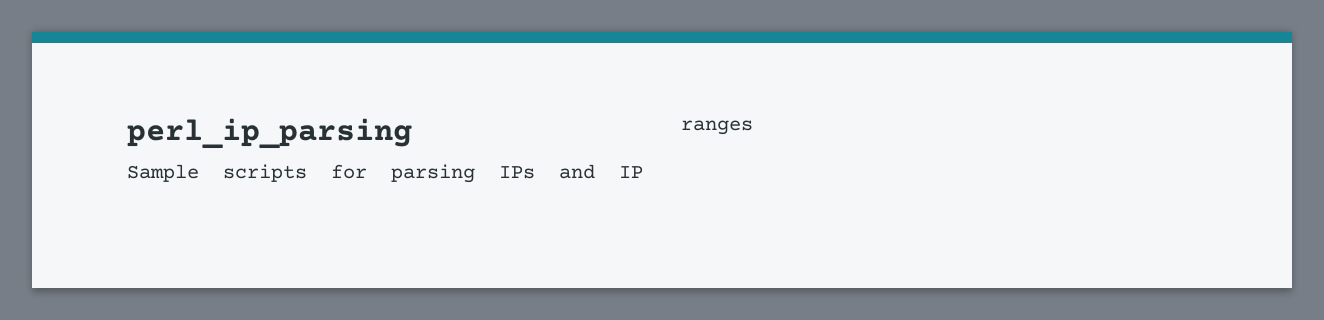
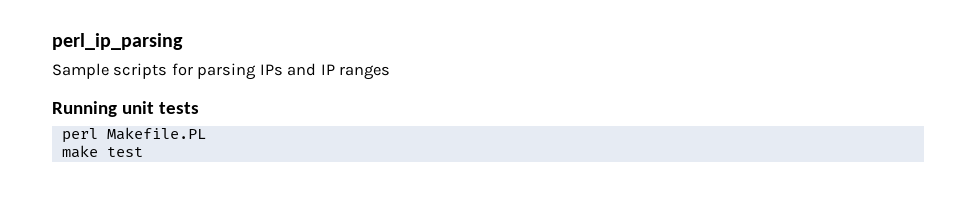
+ Running unit tests
+ perl Makefile.PL
+ make test

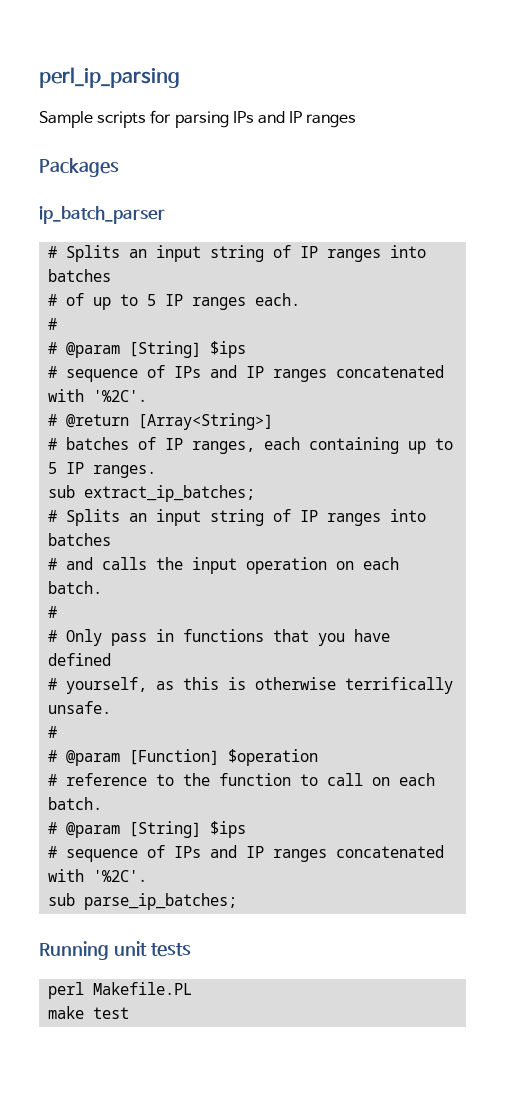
+ Packages
+ ip_batch_parser
+ # Splits an input string of IP ranges into batches
+ # of up to 5 IP ranges each.
+ #
+ # @param [String] $ips
+ # sequence of IPs and IP ranges concatenated with '%2C'.
+ # @return [Array<String>]
+ # batches of IP ranges, each containing up to 5 IP ranges.
+ sub extract_ip_batches;
+ # Splits an input string of IP ranges into batches
+ # and calls the input operation on each batch.
+ #
+ # Only pass in functions that you have defined
+ # yourself, as this is otherwise terrifically unsafe.
+ #
+ # @param [Function] $operation
+ # reference to the function to call on each batch.
+ # @param [String] $ips
+ # sequence of IPs and IP ranges concatenated with '%2C'.
+ sub parse_ip_batches;

